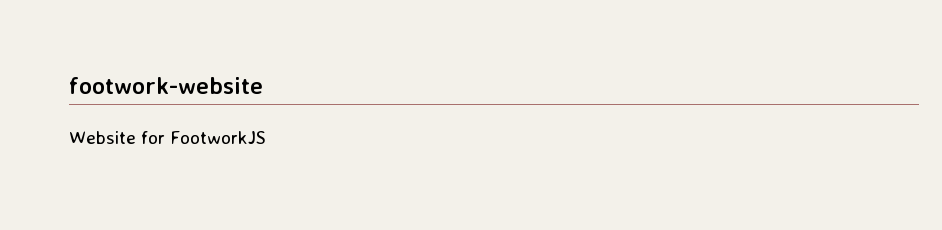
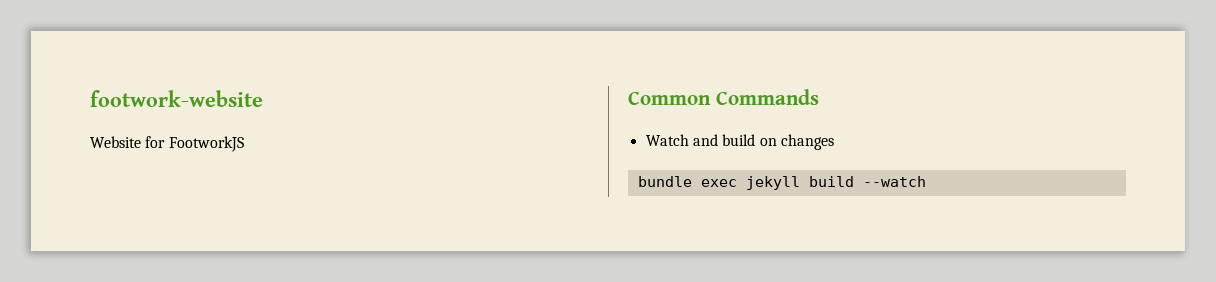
+ Common Commands
+ Watch and build on changes
+ bundle exec jekyll build --watch

